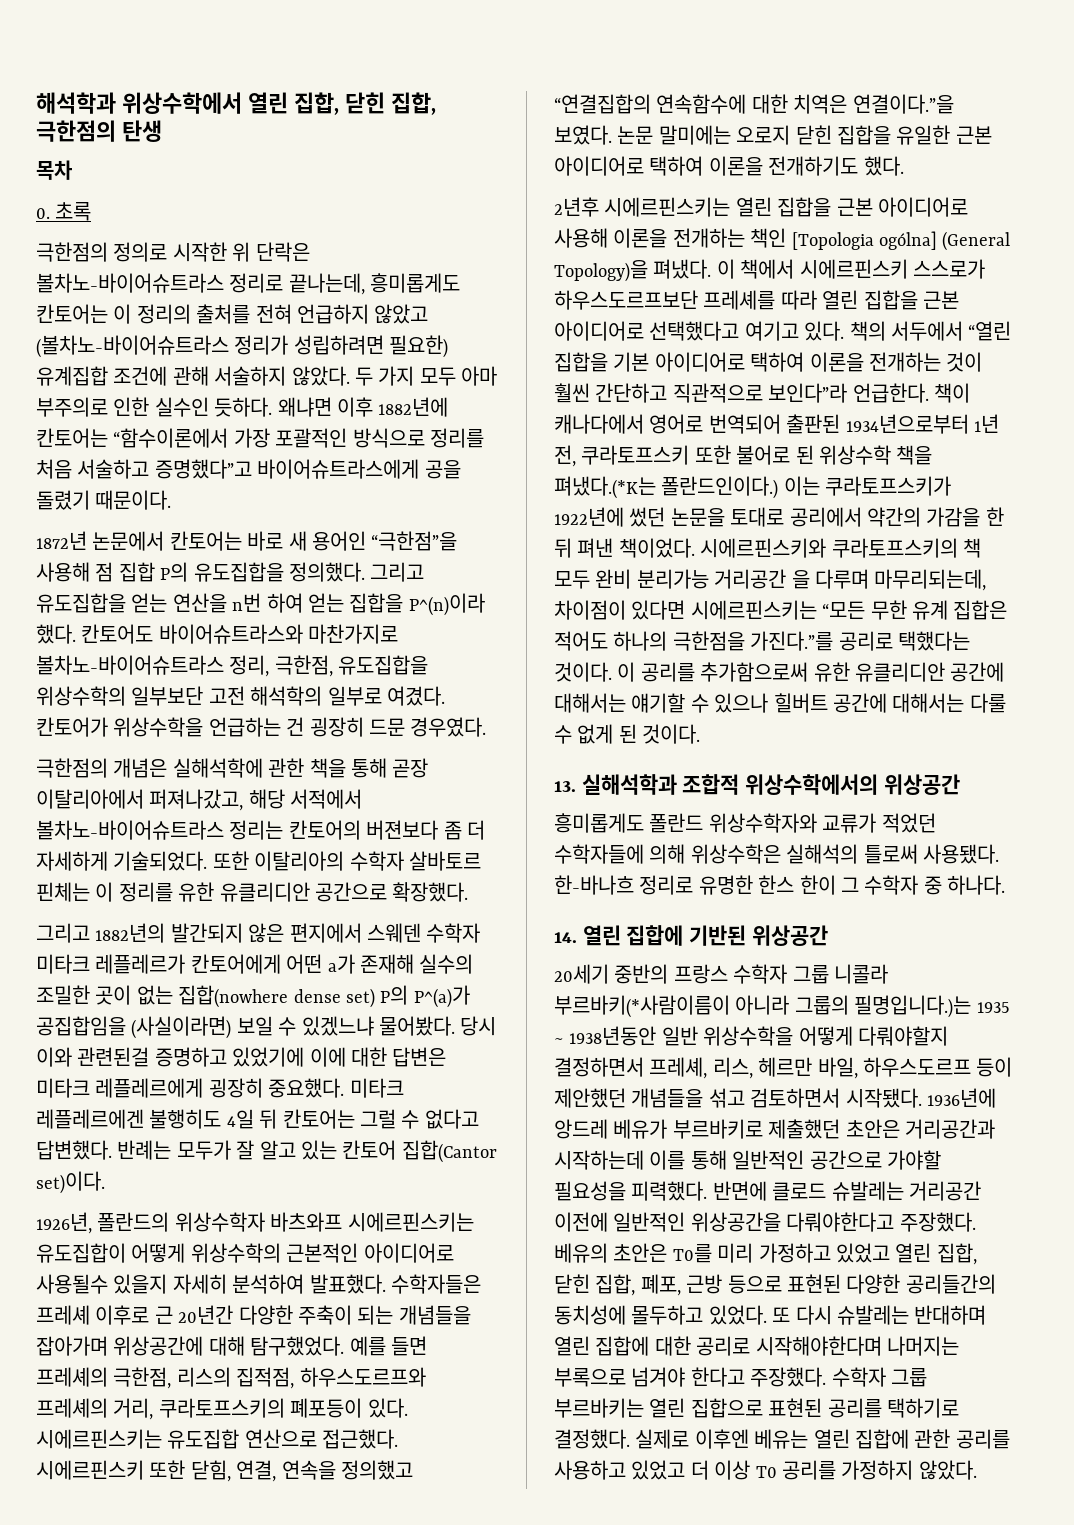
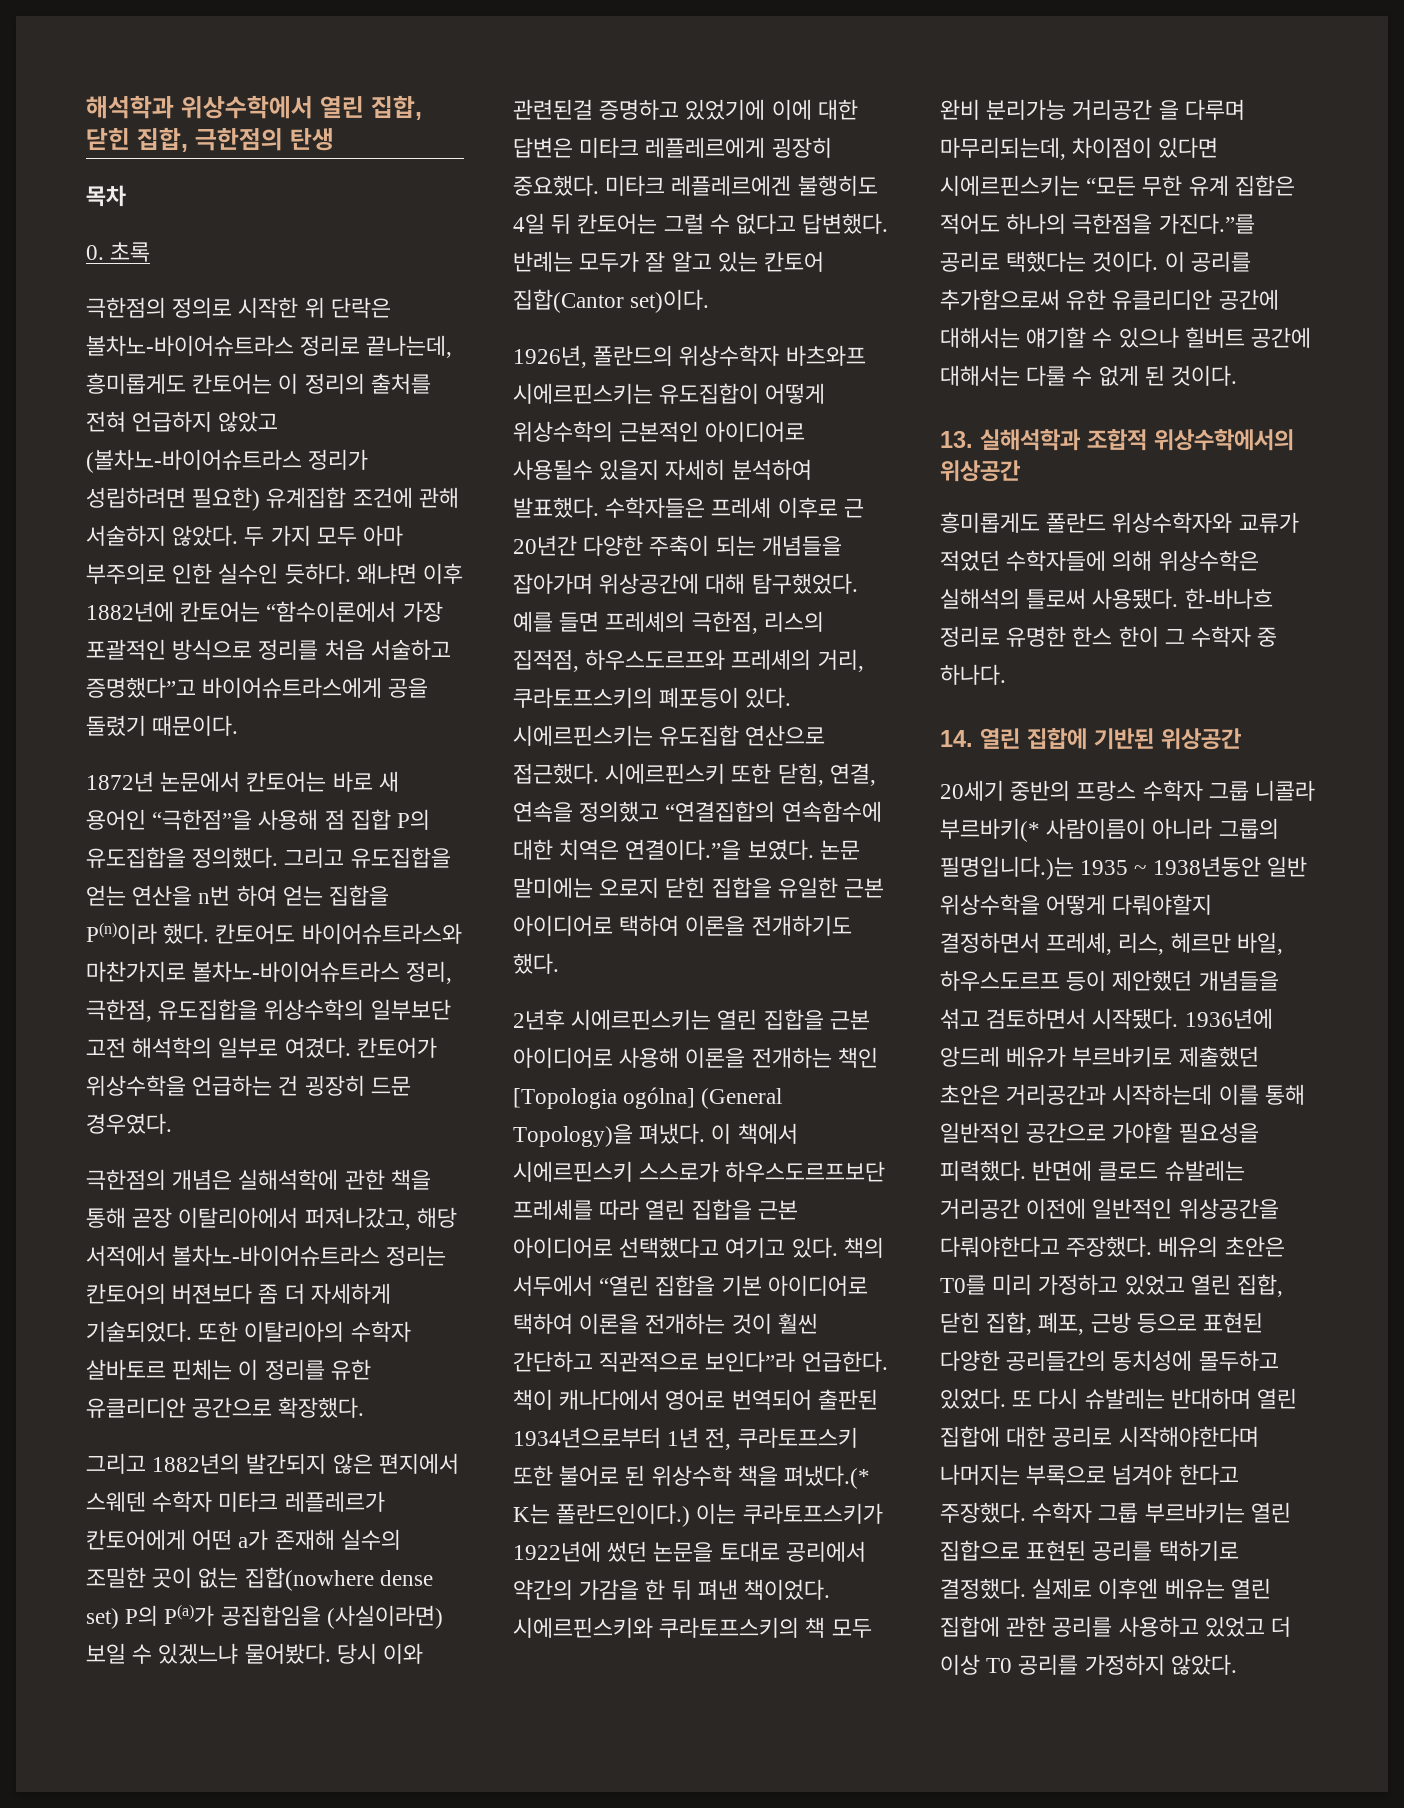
- 그리고 유도집합을 얻는 연산을 n번 하여 얻는 집합을 P^(n)이라 했다.
+ 그리고 유도집합을 얻는 연산을 n번 하여 얻는 집합을 P(n)이라 했다.
- 그리고 1882년의 발간되지 않은 편지에서 스웨덴 수학자 미타크 레플레르가 칸토어에게 어떤 a가 존재해 실수의 조밀한 곳이 없는 집합(nowhere dense set) P의 P^(a)가 공집합임을 (사실이라면) 보일 수 있겠느냐 물어봤다.
+ 그리고 1882년의 발간되지 않은 편지에서 스웨덴 수학자 미타크 레플레르가 칸토어에게 어떤 a가 존재해 실수의 조밀한 곳이 없는 집합(nowhere dense set) P의 P(a)가 공집합임을 (사실이라면) 보일 수 있겠느냐 물어봤다.
- 책이 캐나다에서 영어로 번역되어 출판된 1934년으로부터 1년 전, 쿠라토프스키 또한 불어로 된 위상수학 책을 펴냈다.(*K는 폴란드인이다.)
+ 책이 캐나다에서 영어로 번역되어 출판된 1934년으로부터 1년 전, 쿠라토프스키 또한 불어로 된 위상수학 책을 펴냈다.(* K는 폴란드인이다.)
- 20세기 중반의 프랑스 수학자 그룹 니콜라 부르바키(*사람이름이 아니라 그룹의 필명입니다.)는 1935 ~ 1938년동안 일반 위상수학을 어떻게 다뤄야할지 결정하면서 프레셰, 리스, 헤르만 바일, 하우스도르프 등이 제안했던 개념들을 섞고 검토하면서 시작됐다.
+ 20세기 중반의 프랑스 수학자 그룹 니콜라 부르바키(* 사람이름이 아니라 그룹의 필명입니다.)는 1935 ~ 1938년동안 일반 위상수학을 어떻게 다뤄야할지 결정하면서 프레셰, 리스, 헤르만 바일, 하우스도르프 등이 제안했던 개념들을 섞고 검토하면서 시작됐다.

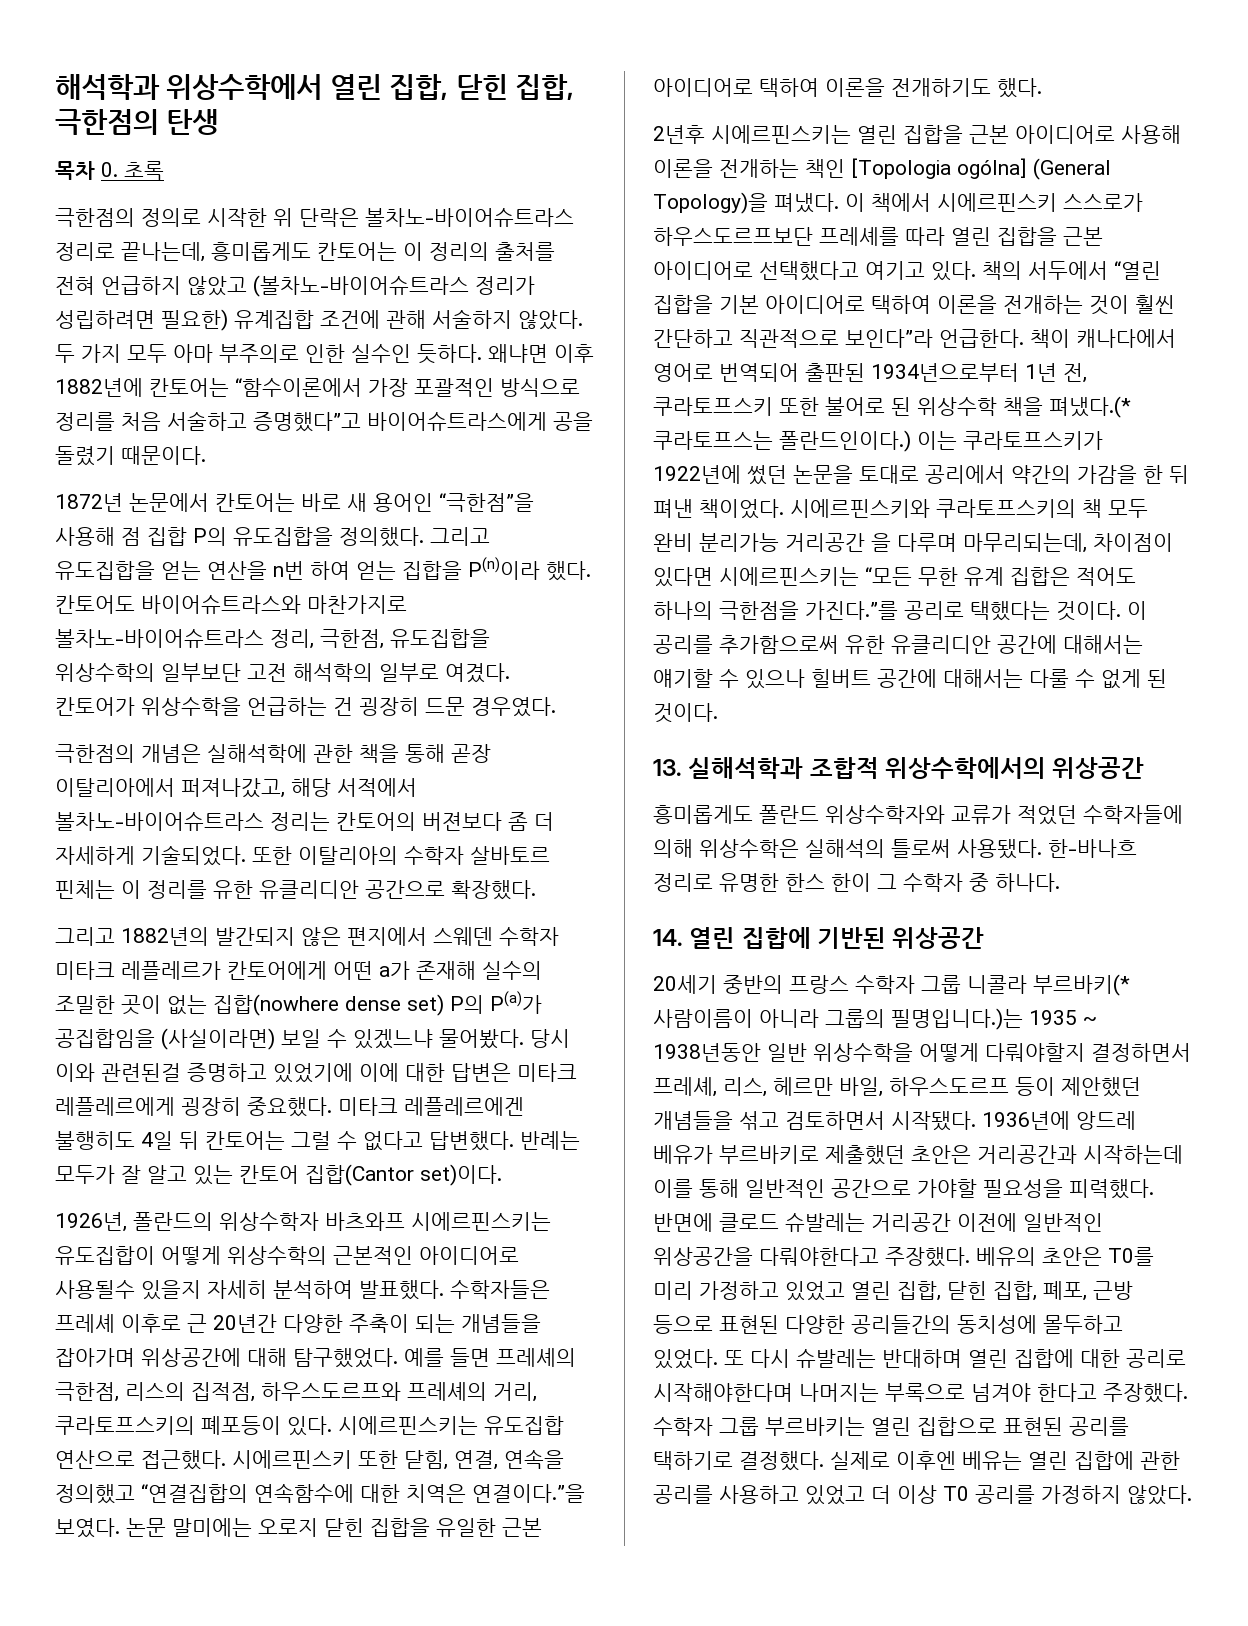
- 목차
- 0. 초록
+ 목차 0. 초록
- 책이 캐나다에서 영어로 번역되어 출판된 1934년으로부터 1년 전, 쿠라토프스키 또한 불어로 된 위상수학 책을 펴냈다.(* K는 폴란드인이다.)
+ 책이 캐나다에서 영어로 번역되어 출판된 1934년으로부터 1년 전, 쿠라토프스키 또한 불어로 된 위상수학 책을 펴냈다.(* 쿠라토프스는 폴란드인이다.)

